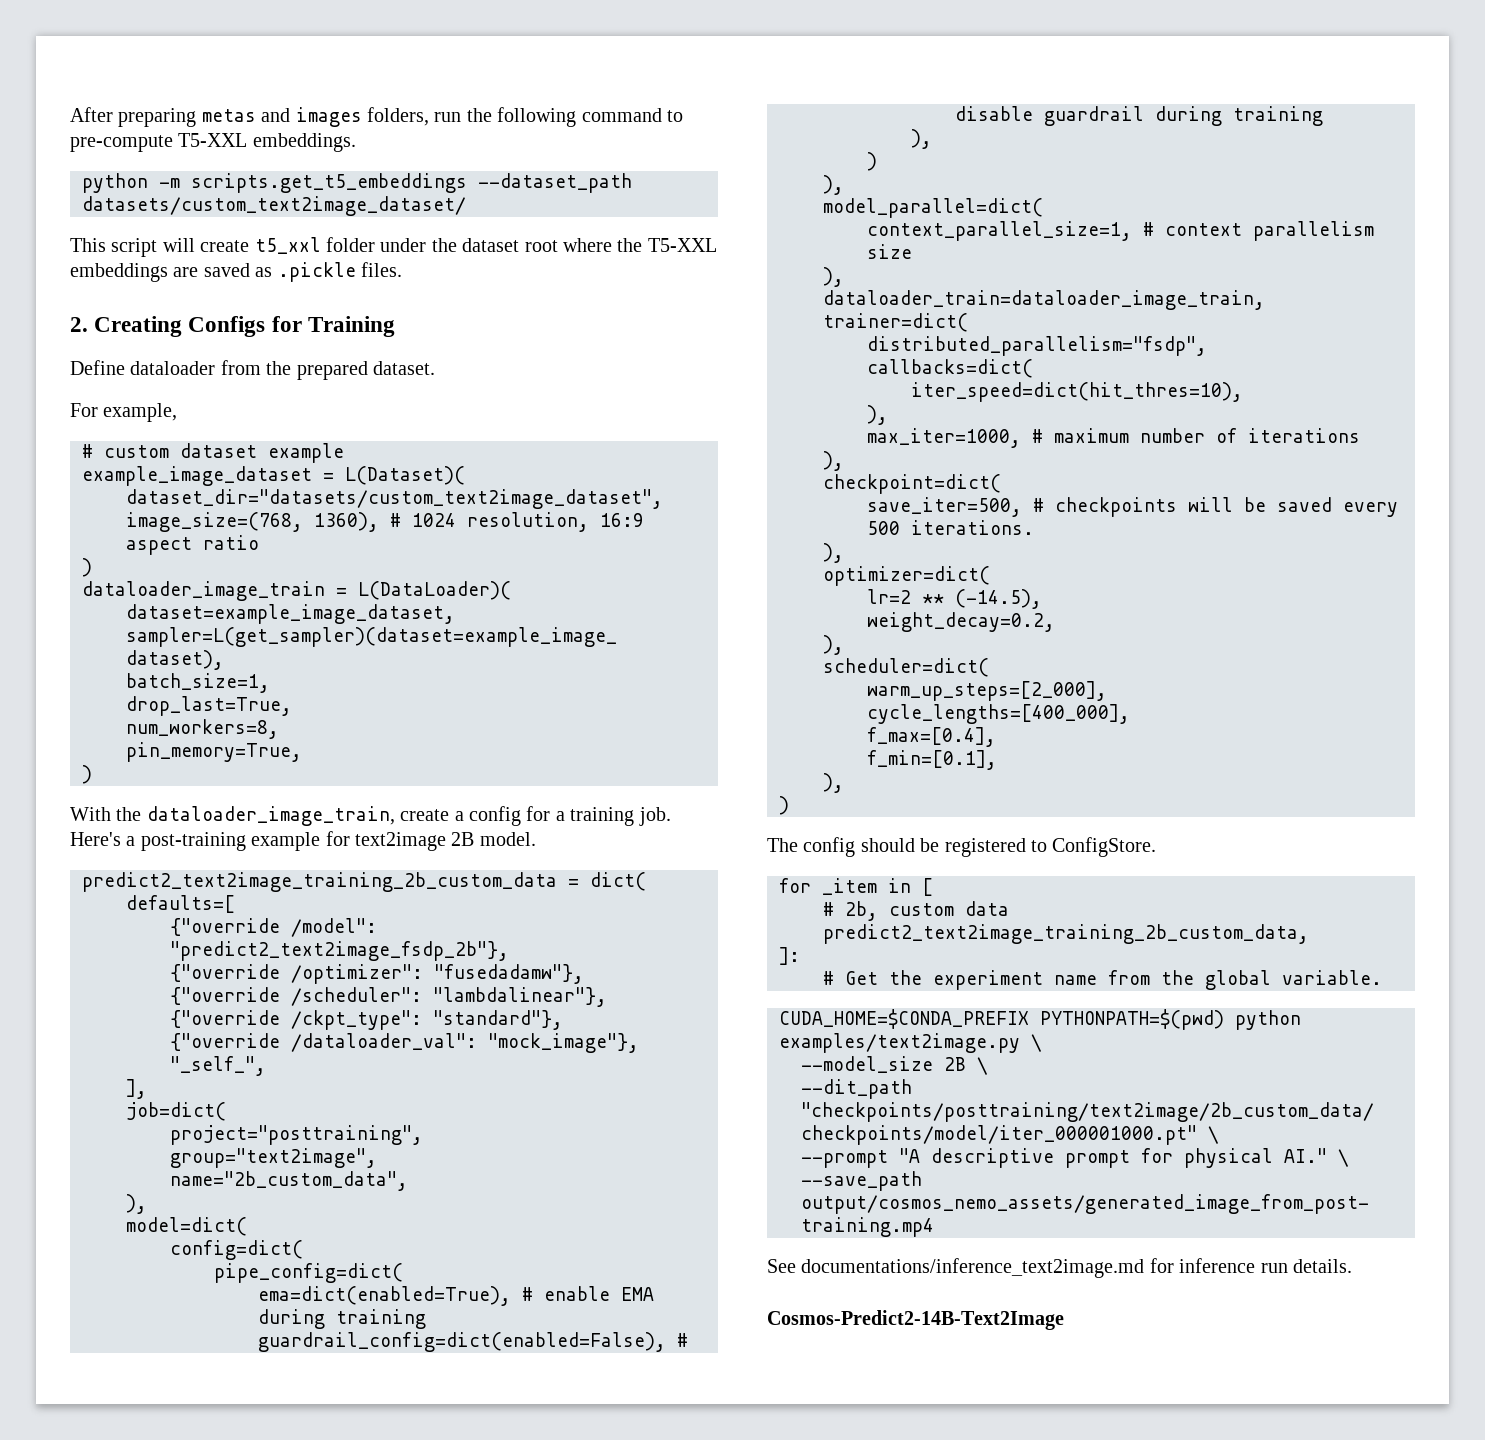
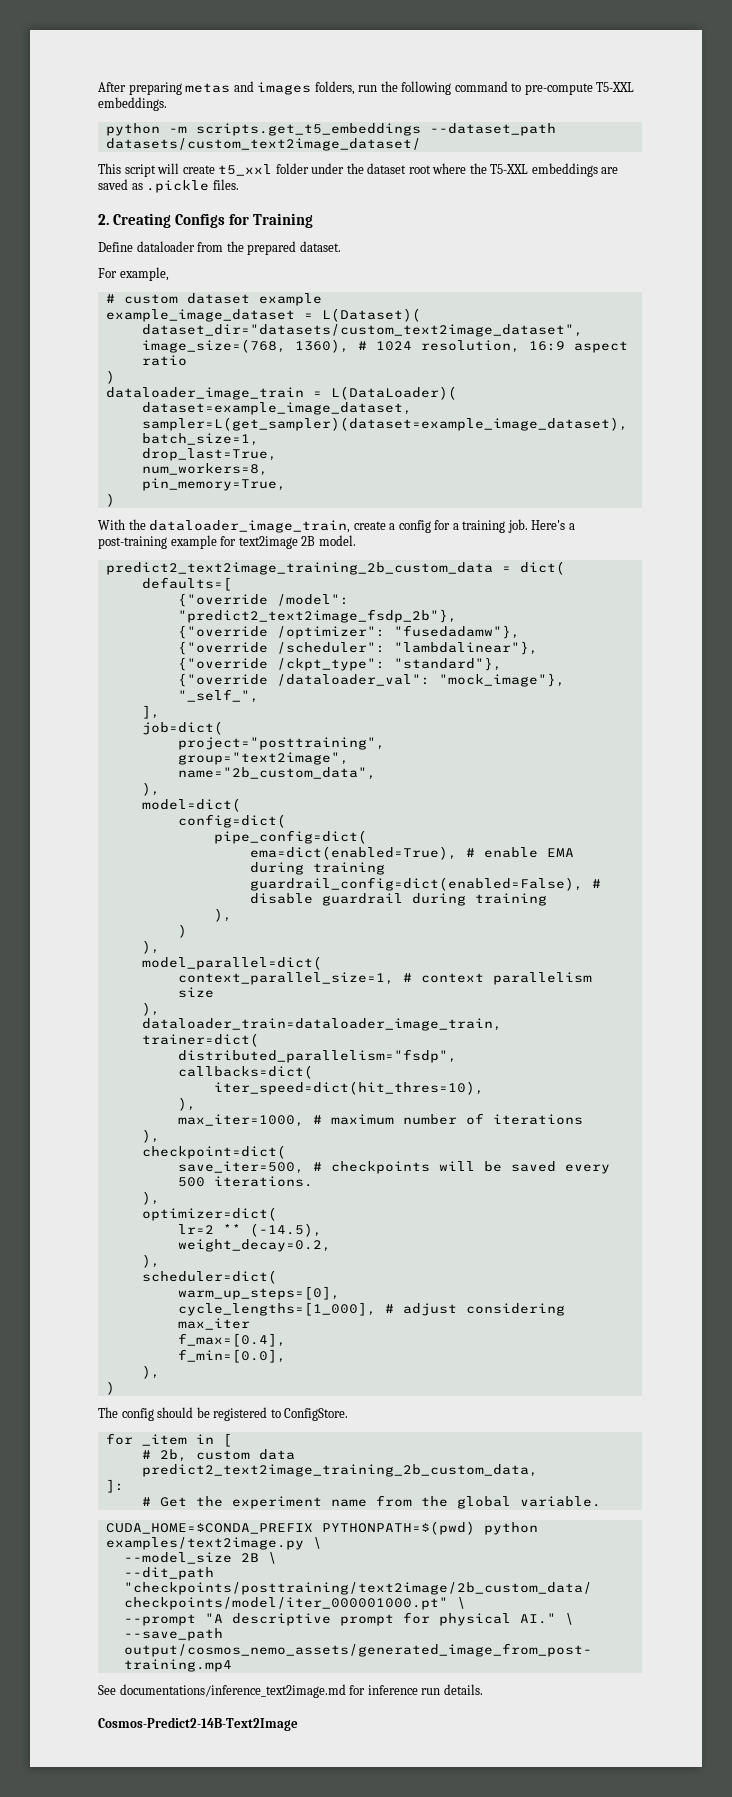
- warm_up_steps=[2_000],
- cycle_lengths=[400_000],
+ warm_up_steps=[0],
+ cycle_lengths=[1_000], # adjust considering max_iter
- f_min=[0.1],
+ f_min=[0.0],

